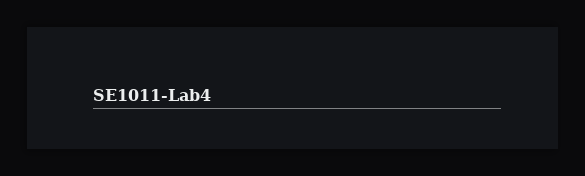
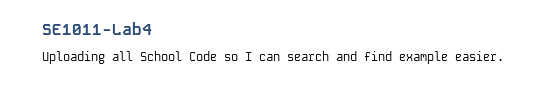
+ Uploading all School Code so I can search and find example easier.

